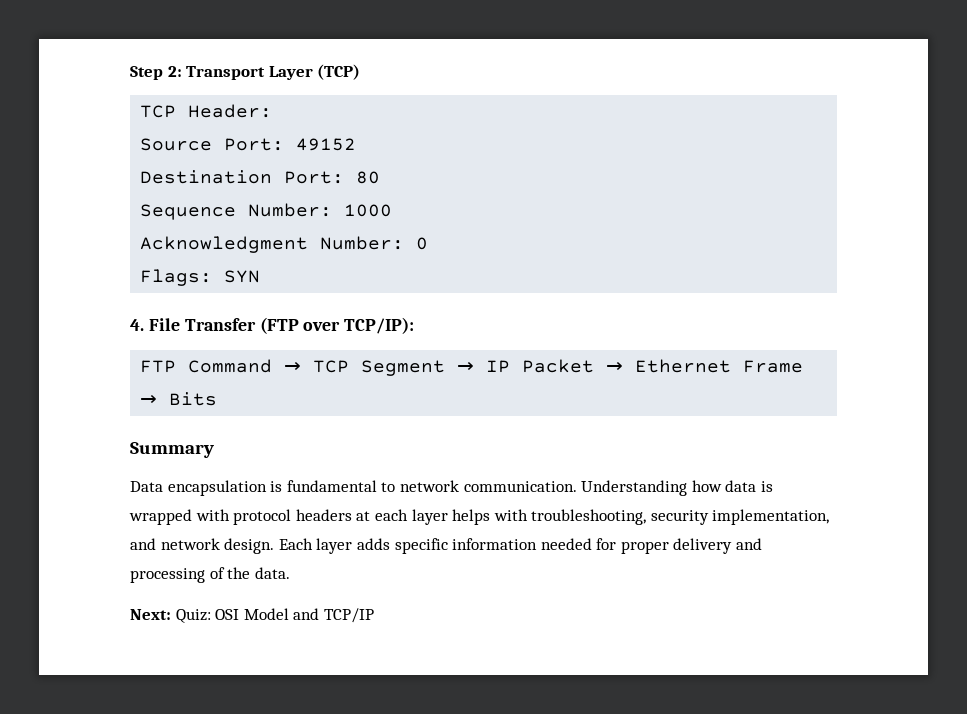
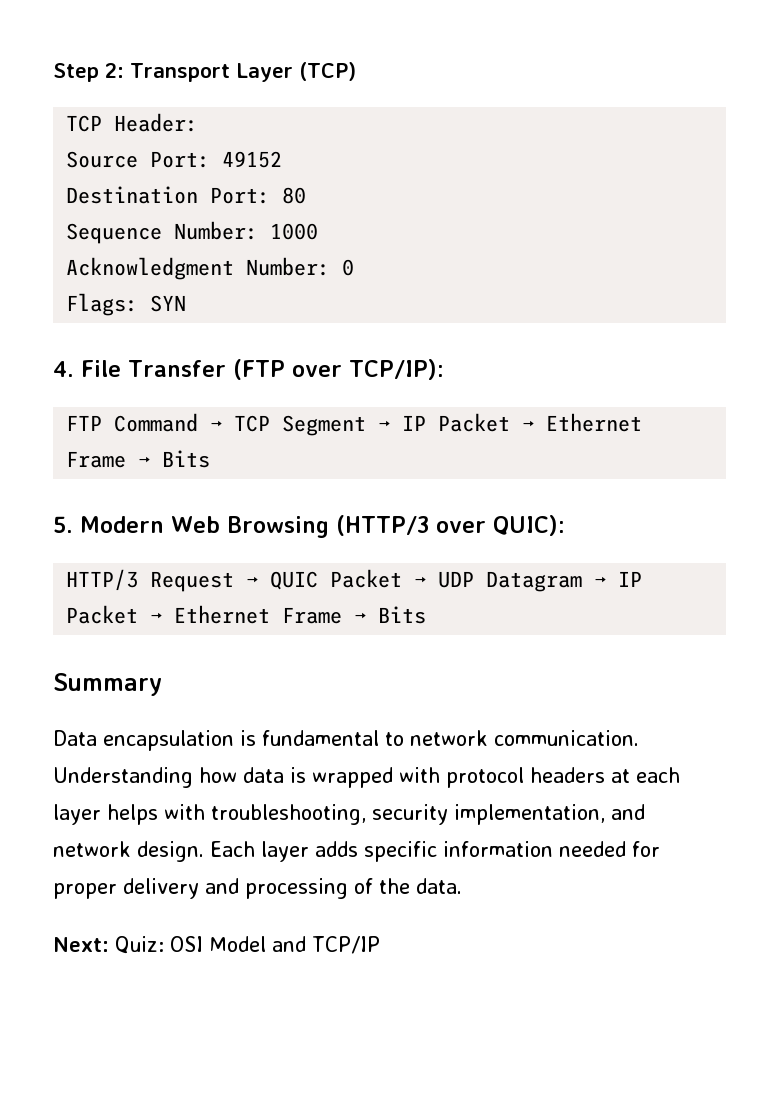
+ 5. Modern Web Browsing (HTTP/3 over QUIC):
+ HTTP/3 Request → QUIC Packet → UDP Datagram → IP Packet → Ethernet Frame → Bits

